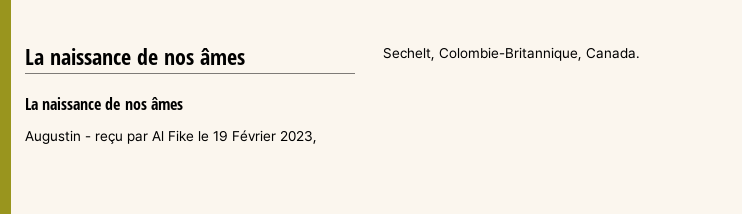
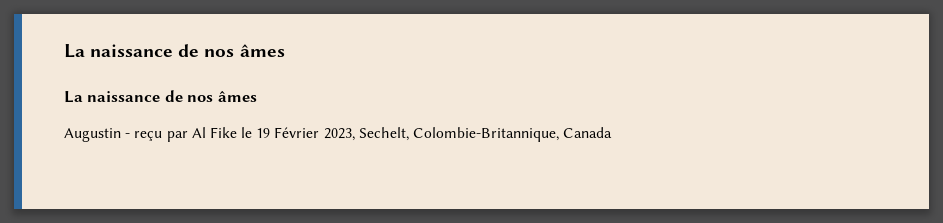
- Augustin - reçu par Al Fike le 19 Février 2023, Sechelt, Colombie-Britannique, Canada.
+ Augustin - reçu par Al Fike le 19 Février 2023, Sechelt, Colombie-Britannique, Canada

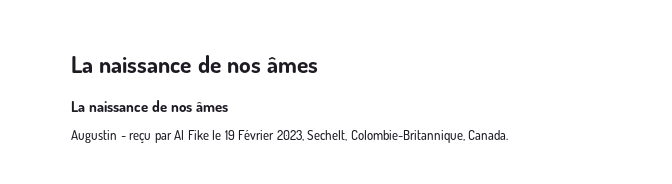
- Augustin - reçu par Al Fike le 19 Février 2023, Sechelt, Colombie-Britannique, Canada
+ Augustin - reçu par Al Fike le 19 Février 2023, Sechelt, Colombie-Britannique, Canada.

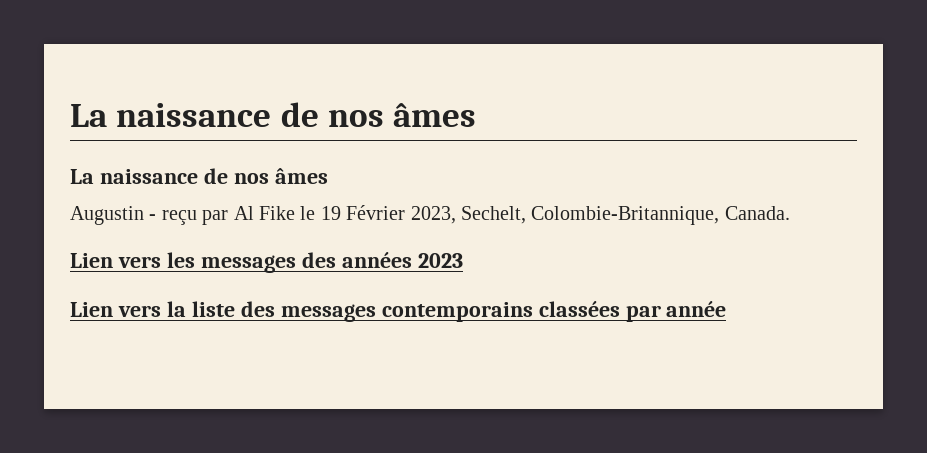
+ Lien vers les messages des années 2023
+ Lien vers la liste des messages contemporains classées par année

